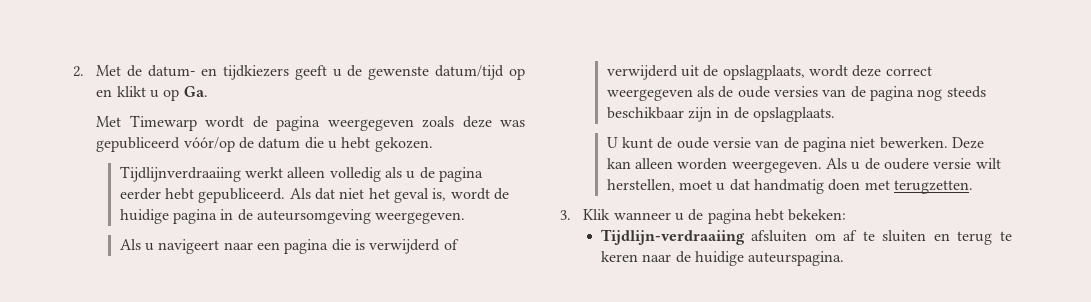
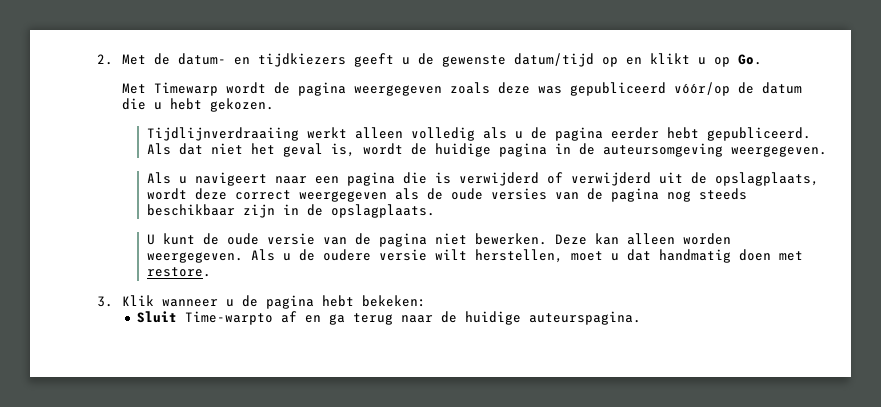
- 2. Met de datum- en tijdkiezers geeft u de gewenste datum/tijd op en klikt u op Ga.
+ 2. Met de datum- en tijdkiezers geeft u de gewenste datum/tijd op en klikt u op Go.
- Als u de oudere versie wilt herstellen, moet u dat handmatig doen met terugzetten.
+ Als u de oudere versie wilt herstellen, moet u dat handmatig doen met restore.
- Tijdlijn-verdraaiing afsluiten om af te sluiten en terug te keren naar de huidige auteurspagina.
+ Sluit Time-warpto af en ga terug naar de huidige auteurspagina.

